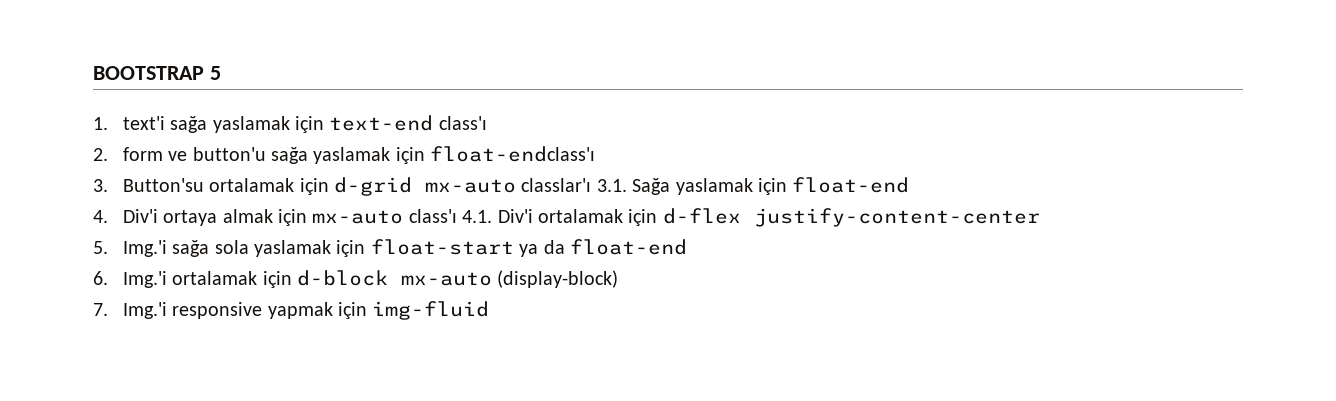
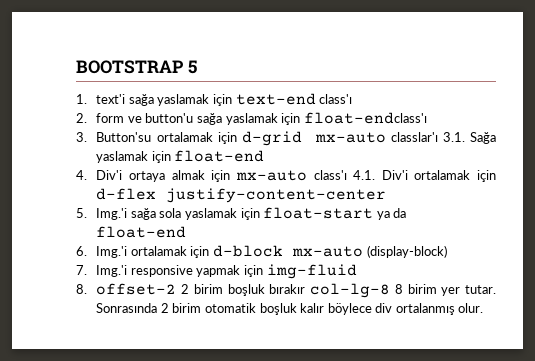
+ 8. offset-2 2 birim boşluk bırakır col-lg-8 8 birim yer tutar. Sonrasında 2 birim otomatik boşluk kalır böylece div ortalanmış olur.

